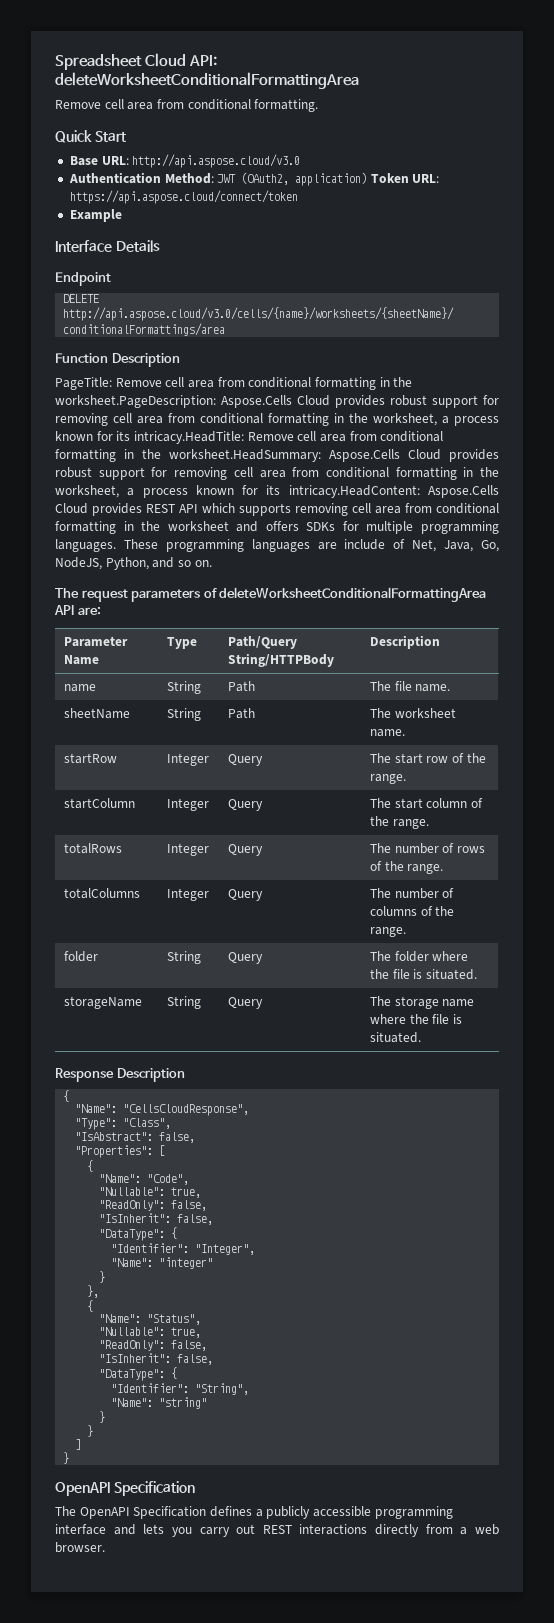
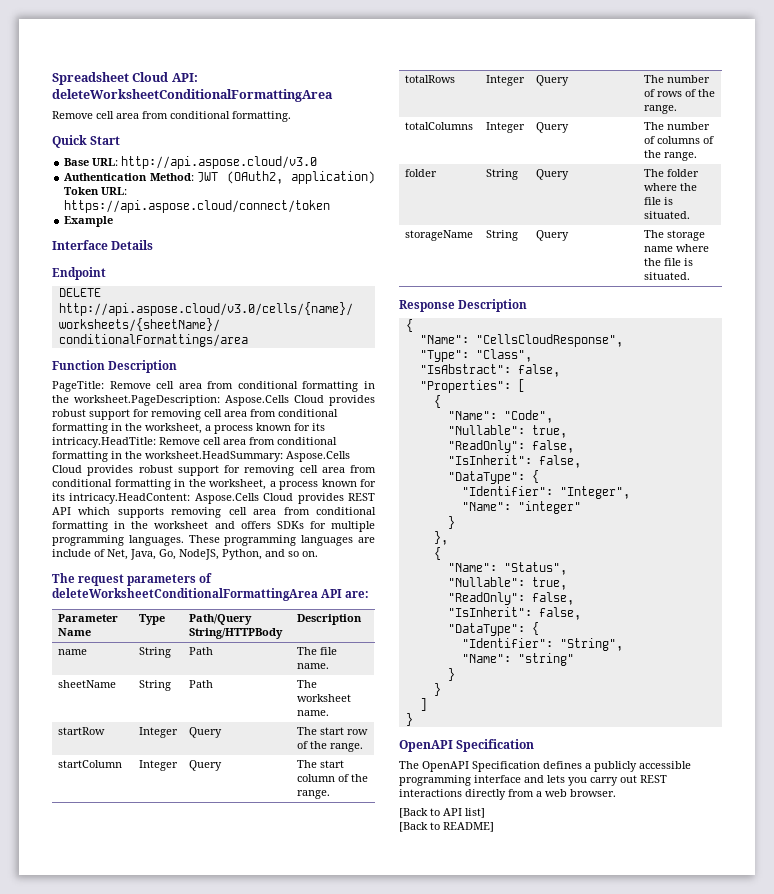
+ [Back to API list]
+ [Back to README]

